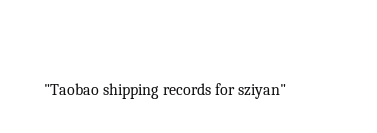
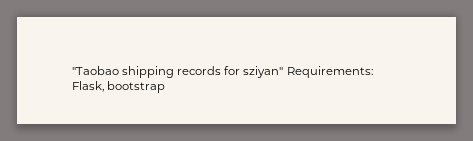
- "Taobao shipping records for sziyan"
+ "Taobao shipping records for sziyan" Requirements: Flask, bootstrap

